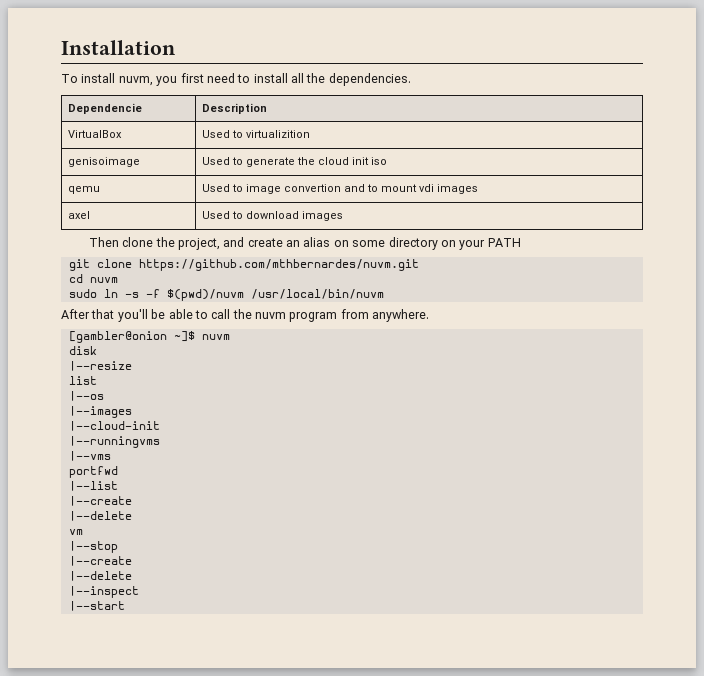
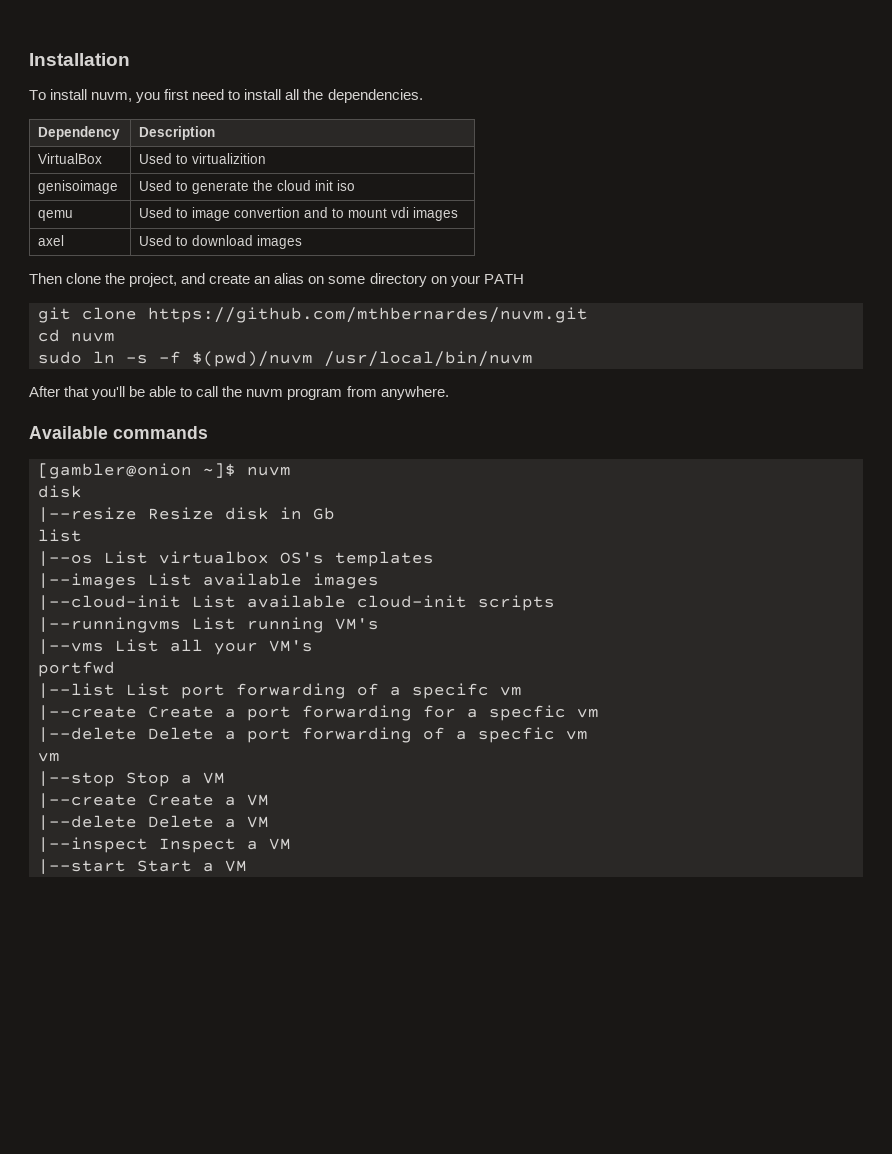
- Dependencie | Description
+ Dependency | Description
+ Available commands
- |--resize
+ |--resize Resize disk in Gb
  list
- |--os
- |--images
- |--cloud-init
- |--runningvms
- |--vms
+ |--os List virtualbox OS's templates
+ |--images List available images
+ |--cloud-init List available cloud-init scripts
+ |--runningvms List running VM's
+ |--vms List all your VM's
  portfwd
- |--list
- |--create
- |--delete
+ |--list List port forwarding of a specifc vm
+ |--create Create a port forwarding for a specfic vm
+ |--delete Delete a port forwarding of a specfic vm
  vm
- |--stop
- |--create
- |--delete
- |--inspect
- |--start
+ |--stop Stop a VM
+ |--create Create a VM
+ |--delete Delete a VM
+ |--inspect Inspect a VM
+ |--start Start a VM

